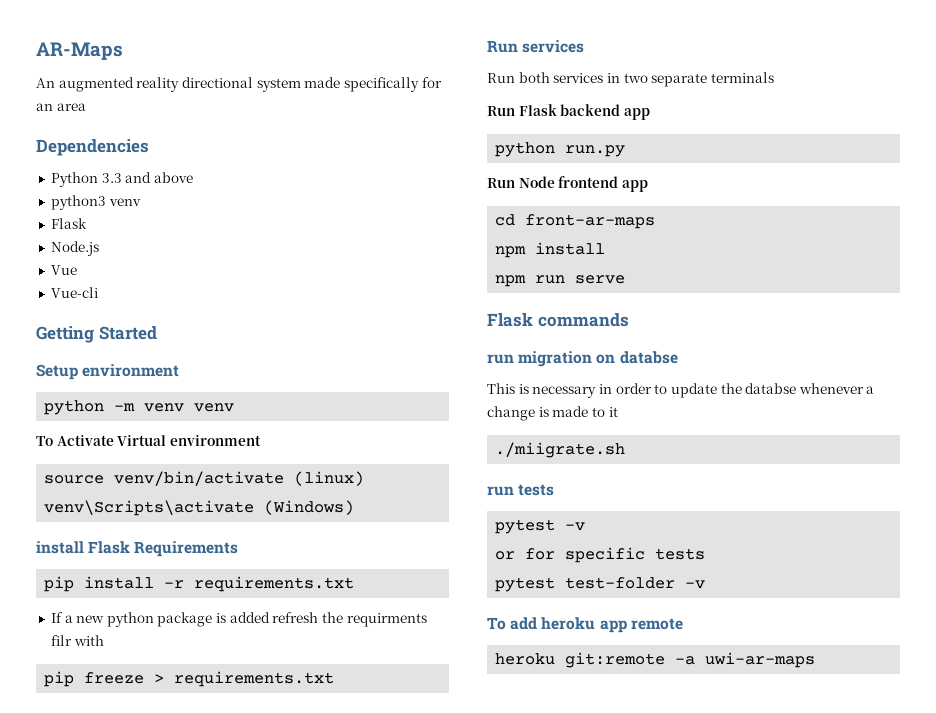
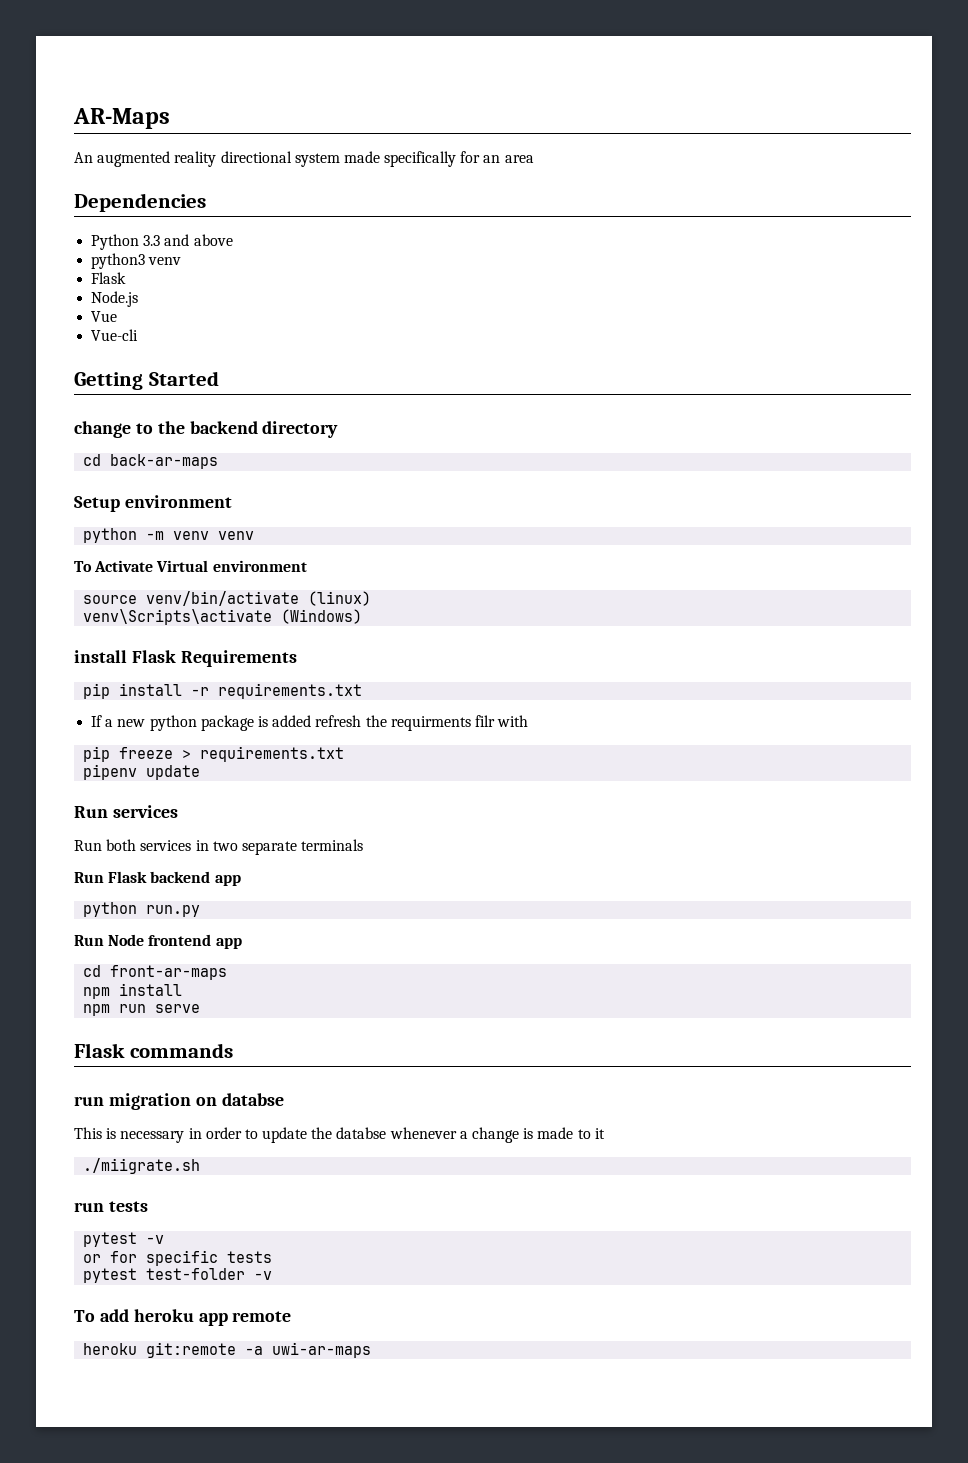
+ change to the backend directory
+ cd back-ar-maps
+ pipenv update

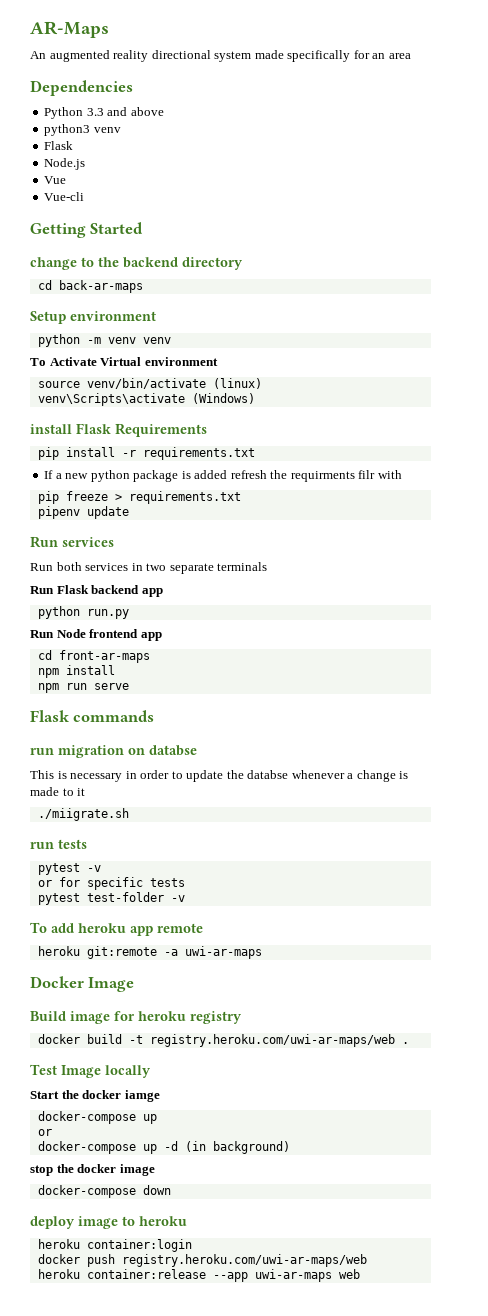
+ Docker Image
+ Build image for heroku registry
+ docker build -t registry.heroku.com/uwi-ar-maps/web .
+ Test Image locally
+ Start the docker iamge
+ docker-compose up
+ or
+ docker-compose up -d (in background)
+ stop the docker image
+ docker-compose down
+ deploy image to heroku
+ heroku container:login
+ docker push registry.heroku.com/uwi-ar-maps/web
+ heroku container:release --app uwi-ar-maps web

